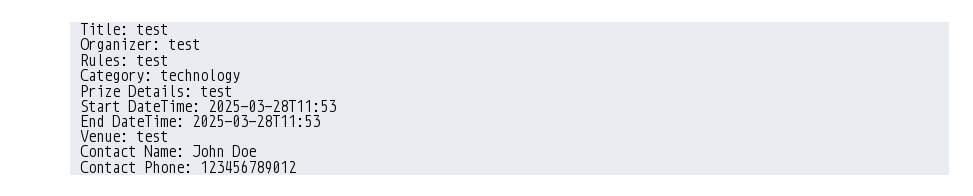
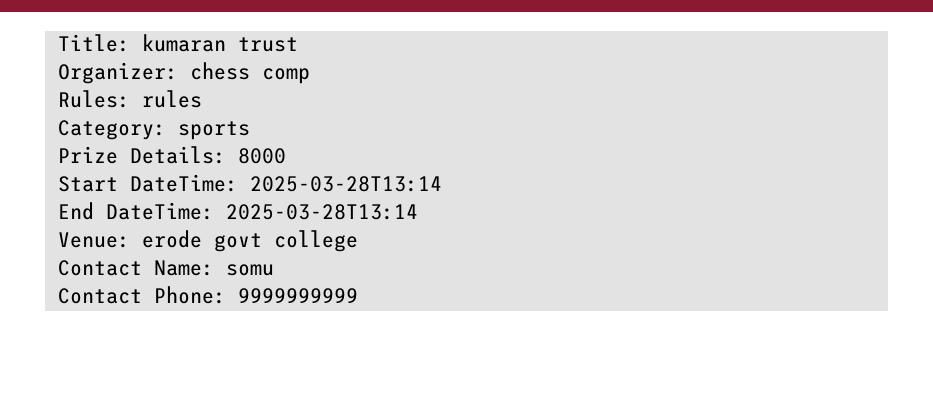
- Title: test
+ Title: kumaran trust
- Organizer: test
+ Organizer: chess comp
- Rules: test
+ Rules: rules
- Category: technology
+ Category: sports
- Prize Details: test
+ Prize Details: 8000
- Start DateTime: 2025-03-28T11:53
+ Start DateTime: 2025-03-28T13:14
- End DateTime: 2025-03-28T11:53
+ End DateTime: 2025-03-28T13:14
- Venue: test
+ Venue: erode govt college
- Contact Name: John Doe
+ Contact Name: somu
- Contact Phone: 123456789012
+ Contact Phone: 9999999999

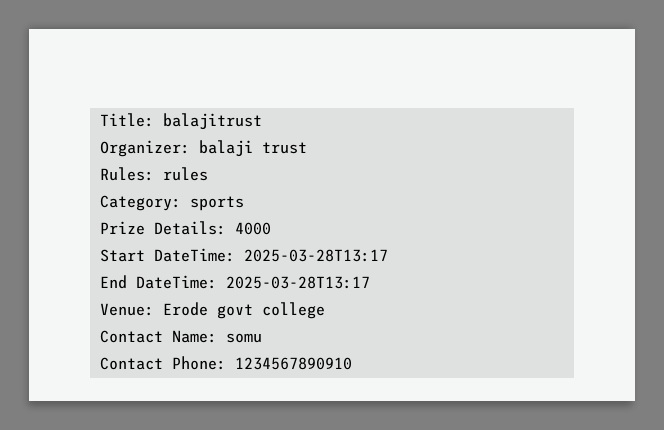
- Title: kumaran trust
+ Title: balajitrust
- Organizer: chess comp
+ Organizer: balaji trust
- Prize Details: 8000
+ Prize Details: 4000
- Start DateTime: 2025-03-28T13:14
+ Start DateTime: 2025-03-28T13:17
- End DateTime: 2025-03-28T13:14
+ End DateTime: 2025-03-28T13:17
- Venue: erode govt college
+ Venue: Erode govt college
- Contact Phone: 9999999999
+ Contact Phone: 1234567890910

